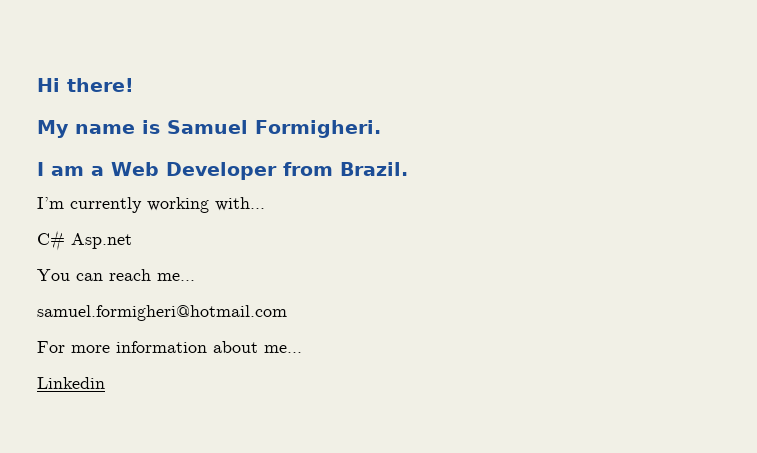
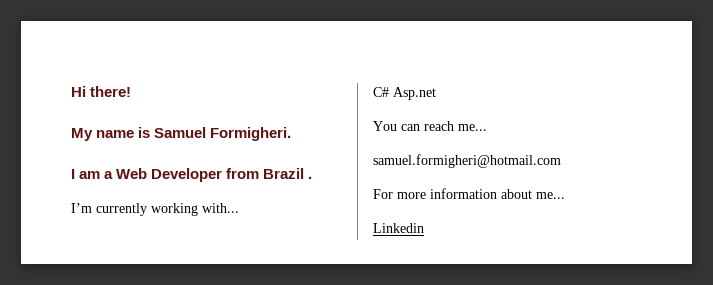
- I am a Web Developer from Brazil.
+ I am a Web Developer from Brazil .

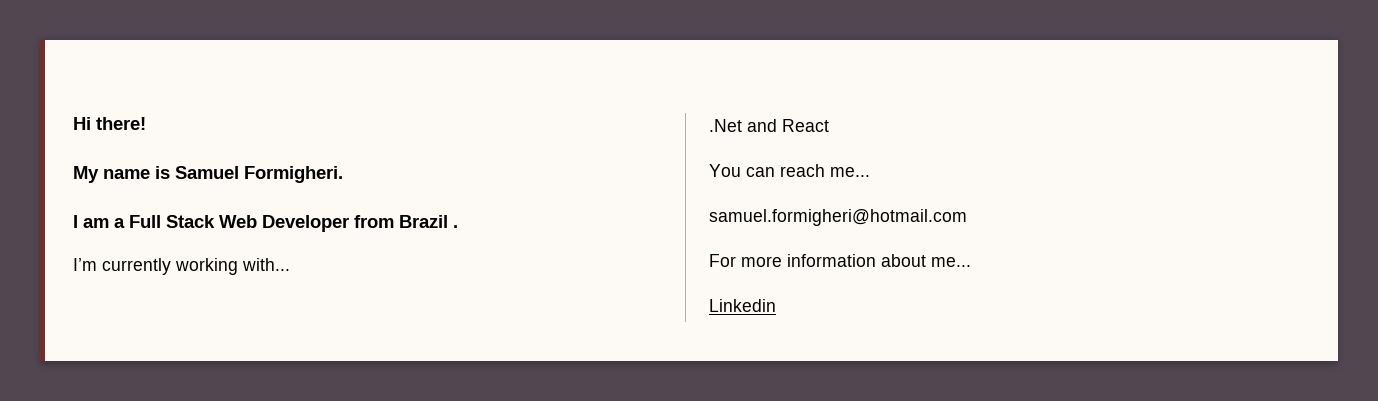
- I am a Web Developer from Brazil .
+ I am a Full Stack Web Developer from Brazil .
- C# Asp.net
+ .Net and React

